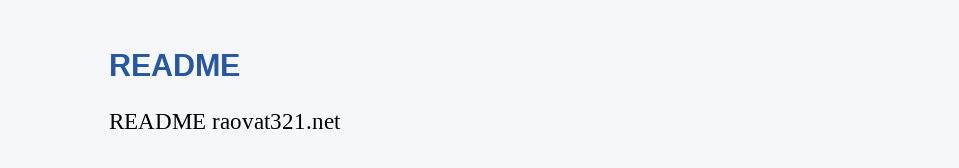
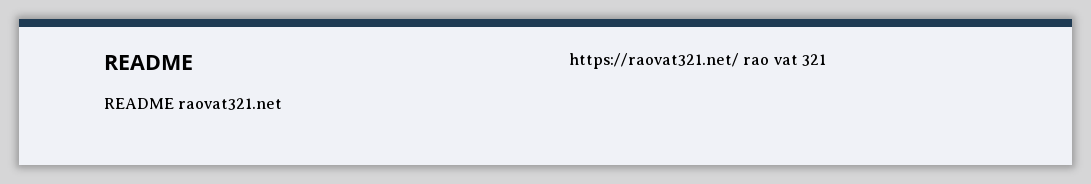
+ https://raovat321.net/ rao vat 321

